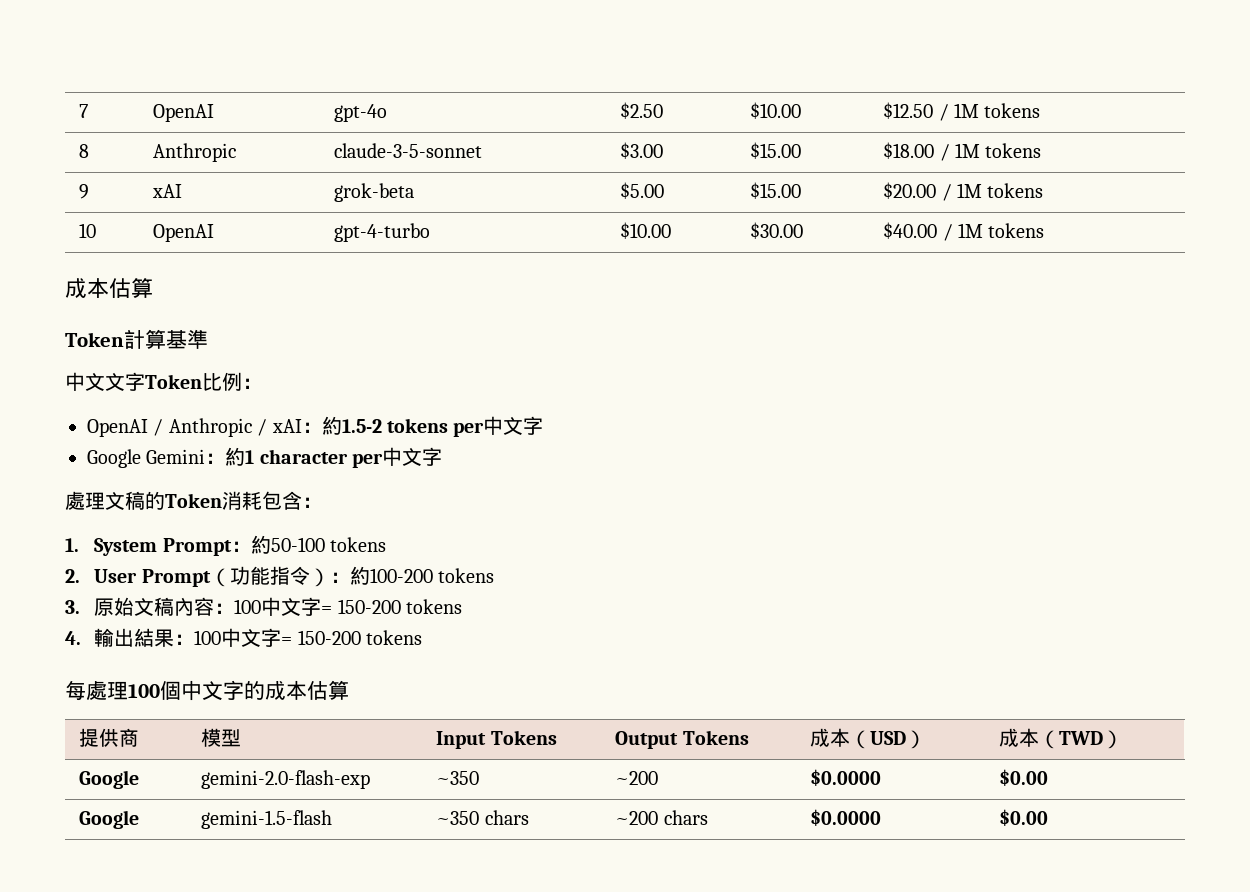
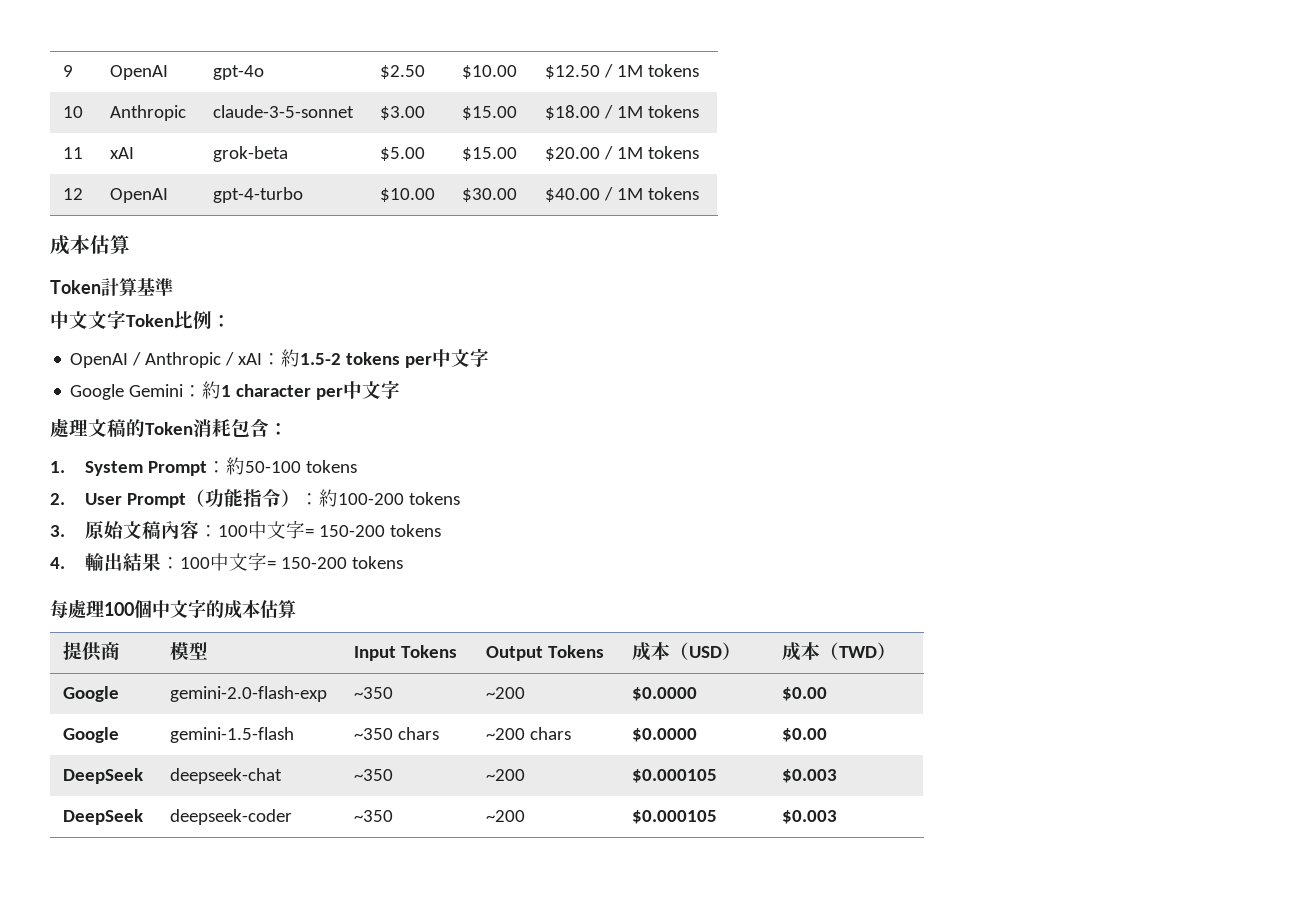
- 7 | OpenAI | gpt-4o | $2.50 | $10.00 | $12.50 / 1M tokens
+ 9 | OpenAI | gpt-4o | $2.50 | $10.00 | $12.50 / 1M tokens
- 8 | Anthropic | claude-3-5-sonnet | $3.00 | $15.00 | $18.00 / 1M tokens
+ 10 | Anthropic | claude-3-5-sonnet | $3.00 | $15.00 | $18.00 / 1M tokens
- 9 | xAI | grok-beta | $5.00 | $15.00 | $20.00 / 1M tokens
+ 11 | xAI | grok-beta | $5.00 | $15.00 | $20.00 / 1M tokens
- 10 | OpenAI | gpt-4-turbo | $10.00 | $30.00 | $40.00 / 1M tokens
+ 12 | OpenAI | gpt-4-turbo | $10.00 | $30.00 | $40.00 / 1M tokens
+ DeepSeek | deepseek-chat | ~350 | ~200 | $0.000105 | $0.003
+ DeepSeek | deepseek-coder | ~350 | ~200 | $0.000105 | $0.003

